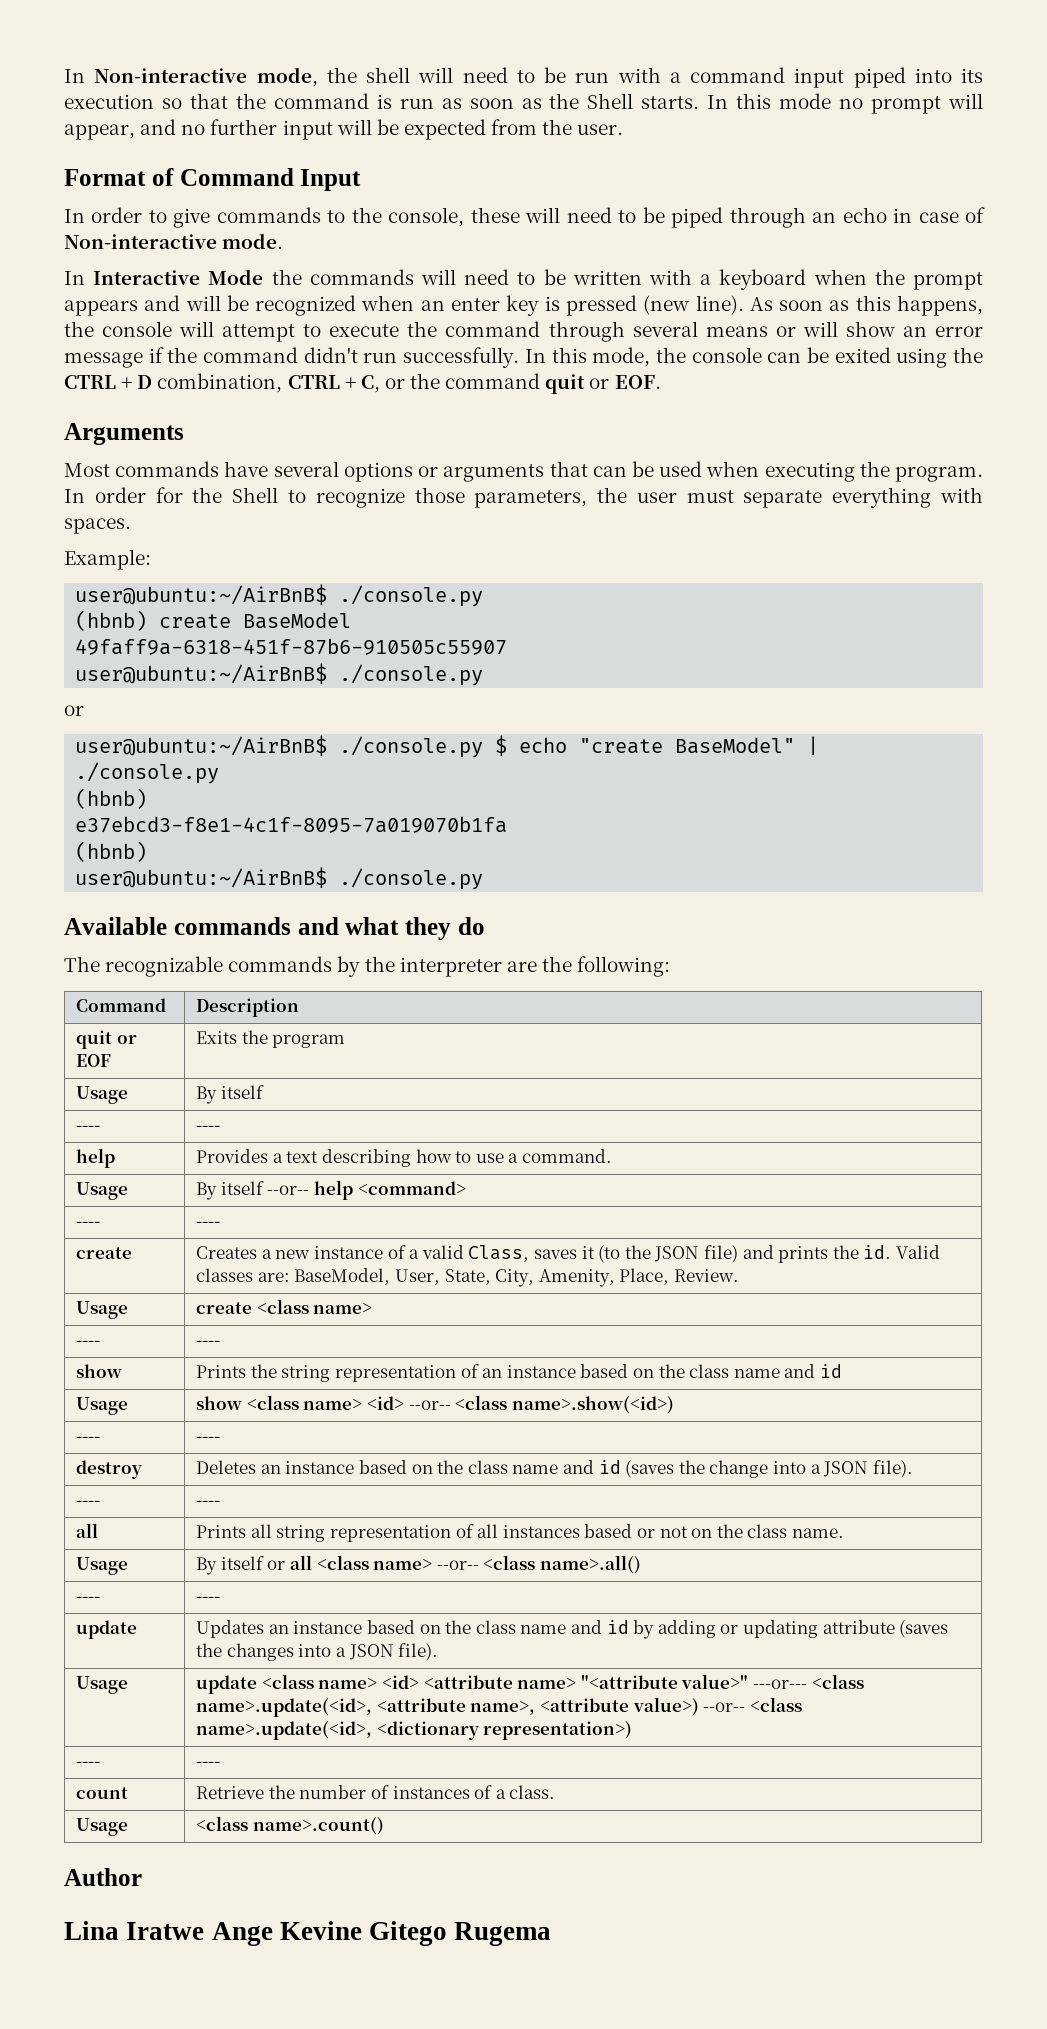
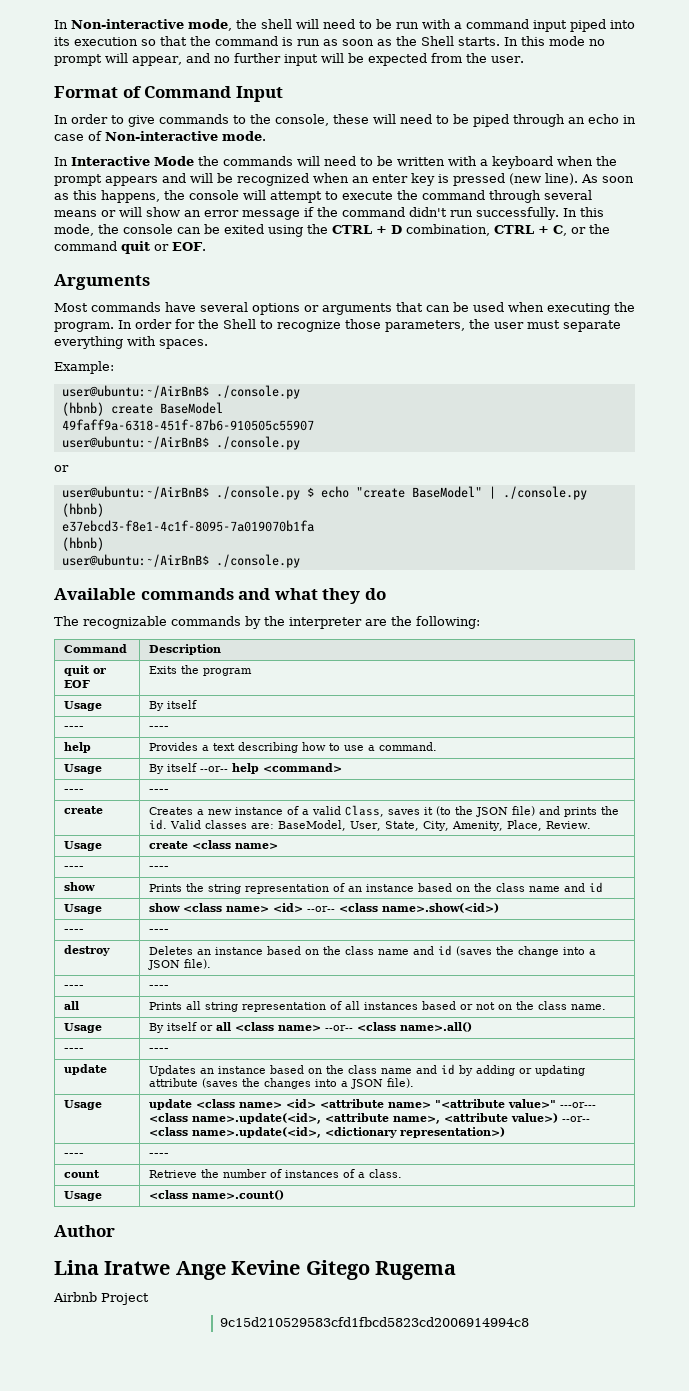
+ Airbnb Project
+ 9c15d210529583cfd1fbcd5823cd2006914994c8

